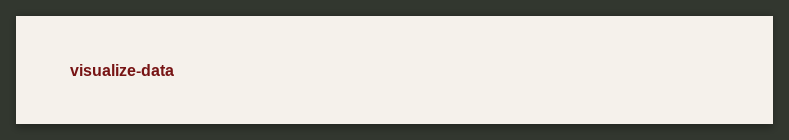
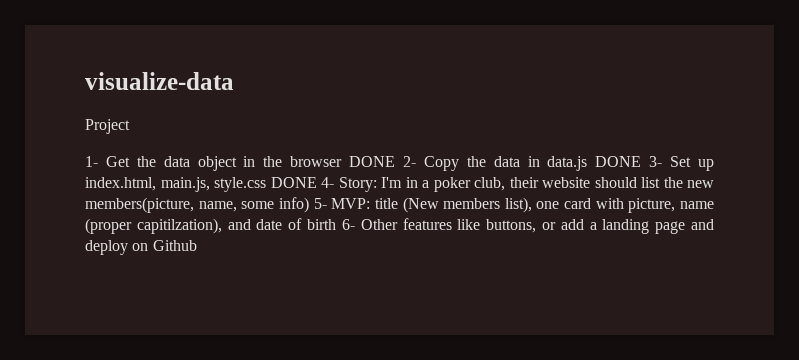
+ Project
+ 1- Get the data object in the browser DONE 2- Copy the data in data.js DONE 3- Set up index.html, main.js, style.css DONE 4- Story: I'm in a poker club, their website should list the new members(picture, name, some info) 5- MVP: title (New members list), one card with picture, name (proper capitilzation), and date of birth 6- Other features like buttons, or add a landing page and deploy on Github

